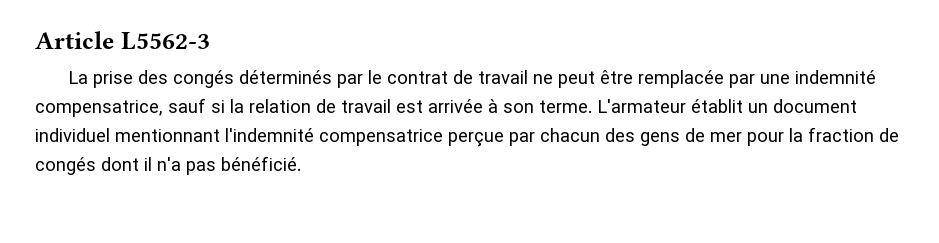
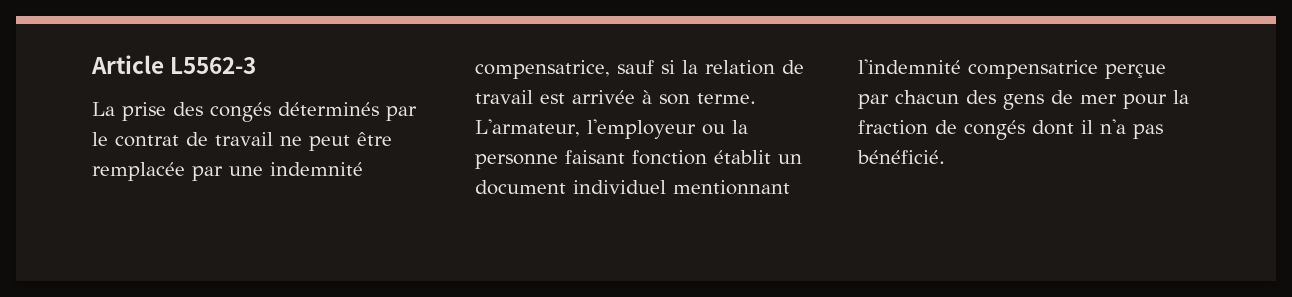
- L'armateur établit un document individuel mentionnant l'indemnité compensatrice perçue par chacun des gens de mer pour la fraction de congés dont il n'a pas bénéficié.
+ L'armateur, l'employeur ou la personne faisant fonction établit un document individuel mentionnant l'indemnité compensatrice perçue par chacun des gens de mer pour la fraction de congés dont il n'a pas bénéficié.

